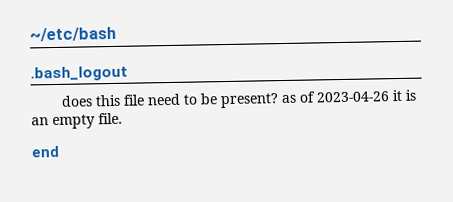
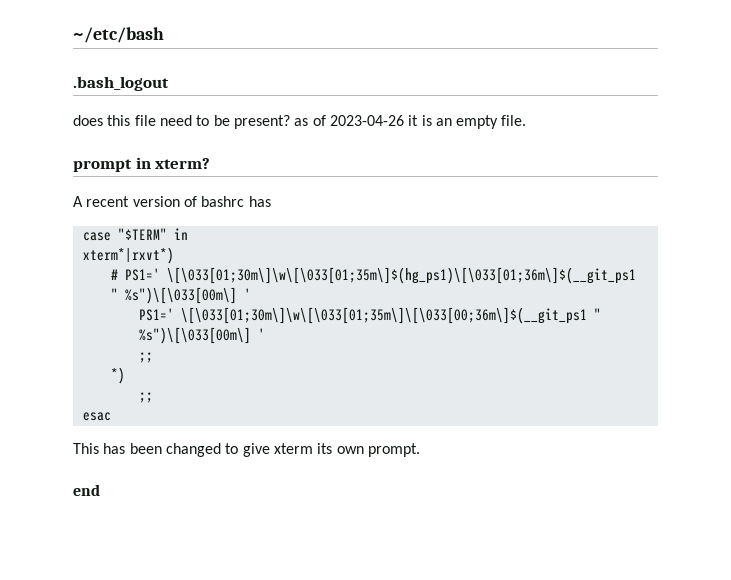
+ prompt in xterm?
+ A recent version of bashrc has
+ case "$TERM" in
+ xterm*|rxvt*)
+ # PS1=' \[\033[01;30m\]\w\[\033[01;35m\]$(hg_ps1)\[\033[01;36m\]$(__git_ps1 " %s")\[\033[00m\] '
+ PS1=' \[\033[01;30m\]\w\[\033[01;35m\]\[\033[00;36m\]$(__git_ps1 " %s")\[\033[00m\] '
+ ;;
+ *)
+ ;;
+ esac
+ This has been changed to give xterm its own prompt.

